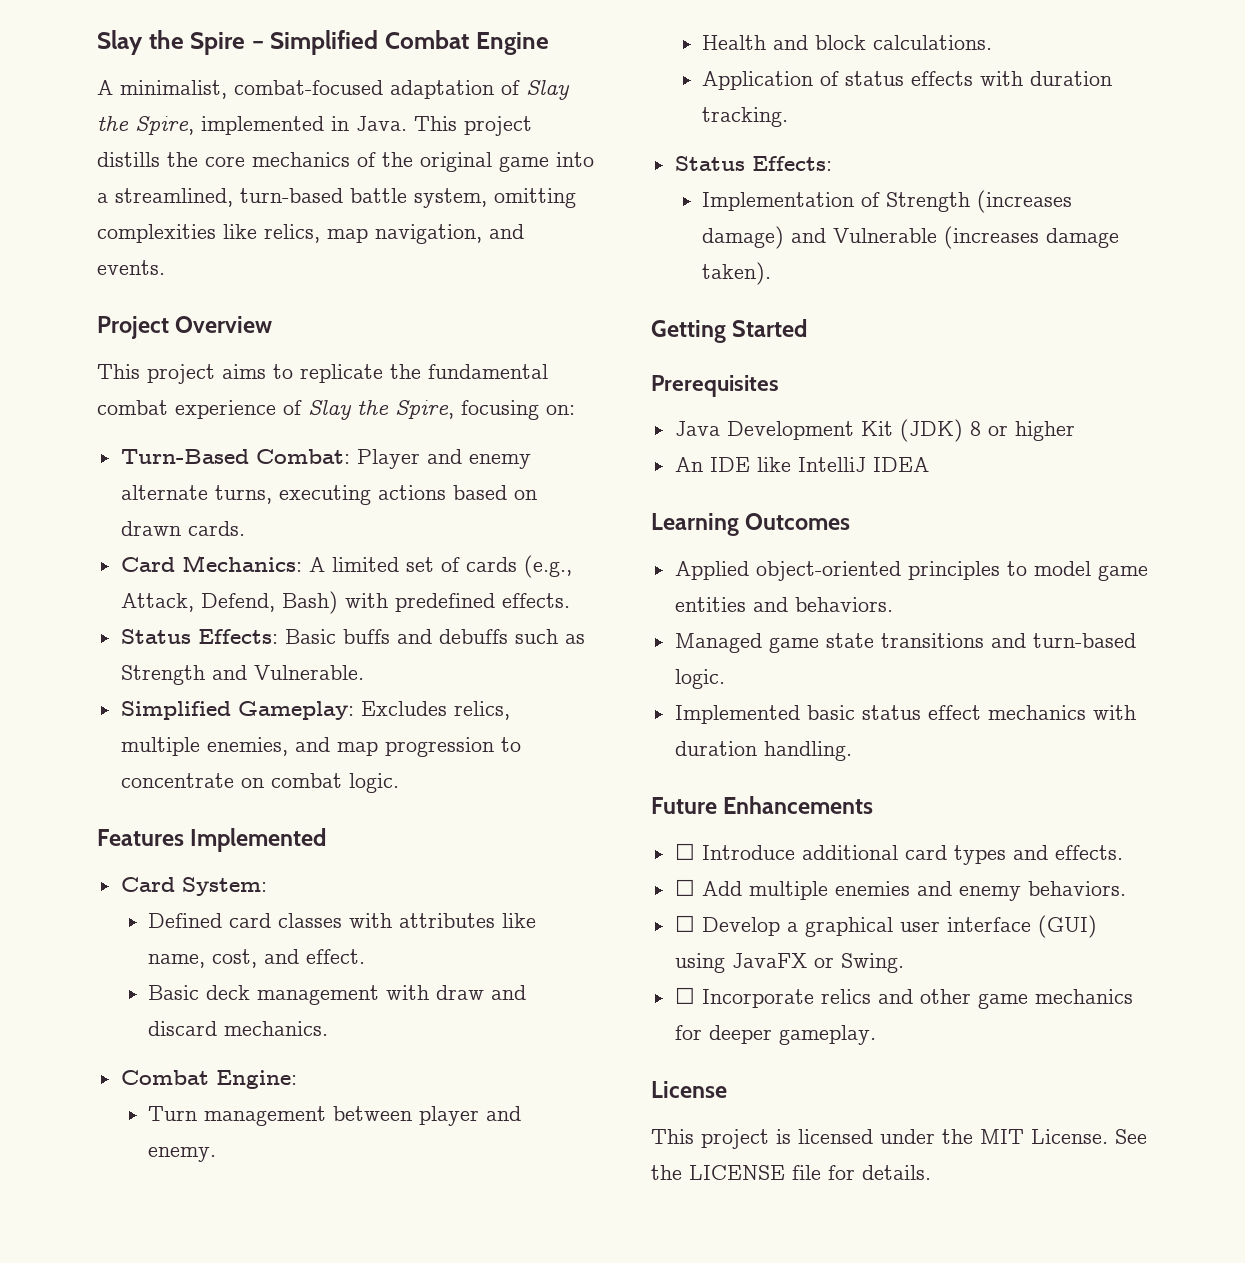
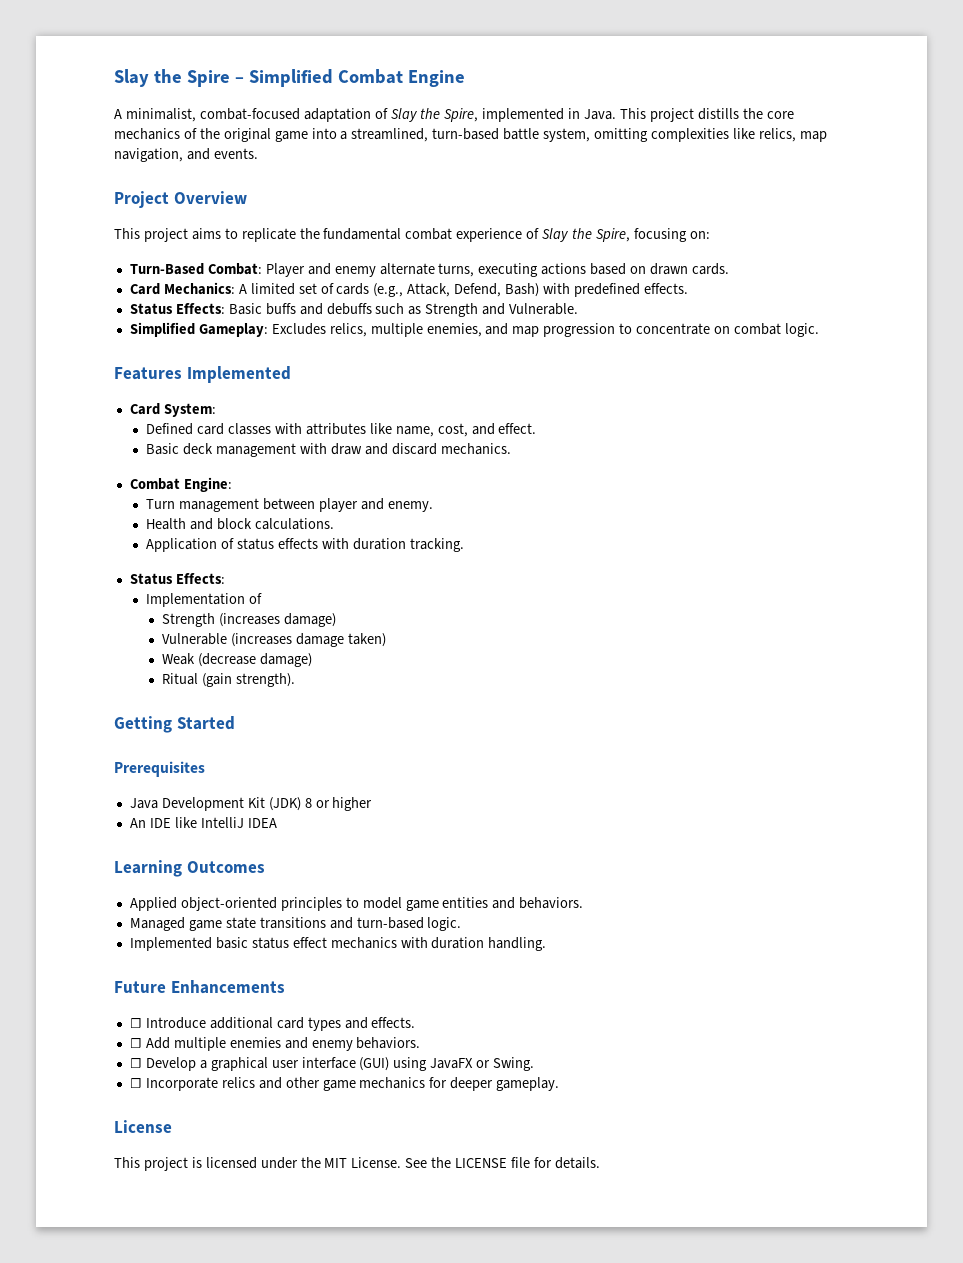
- Implementation of Strength (increases damage) and Vulnerable (increases damage taken).
+ Implementation of
+ Strength (increases damage)
+ Vulnerable (increases damage taken)
+ Weak (decrease damage)
+ Ritual (gain strength).

